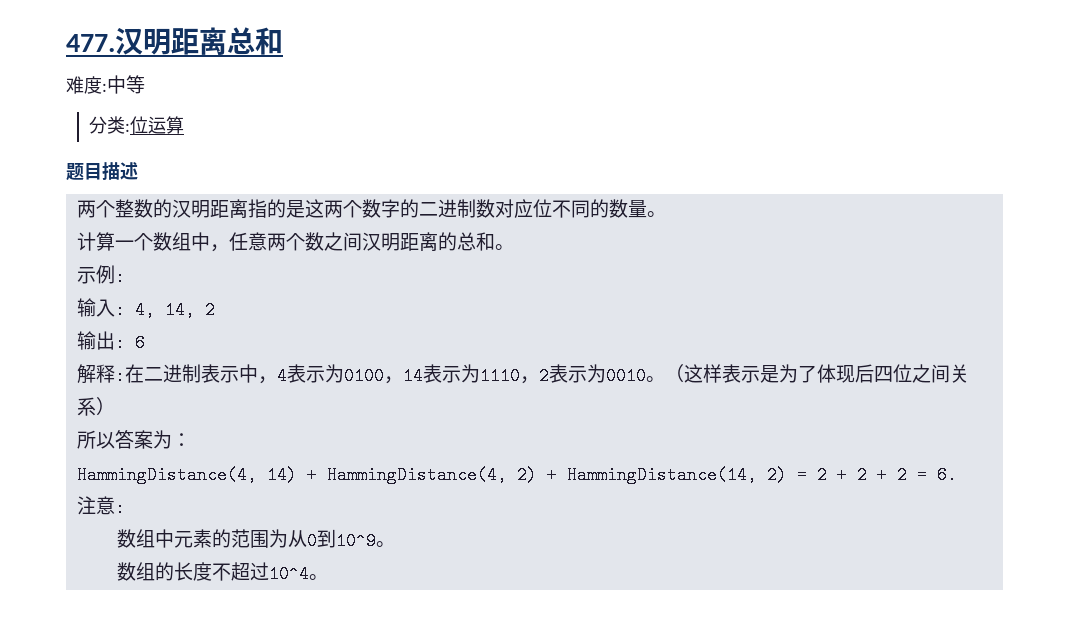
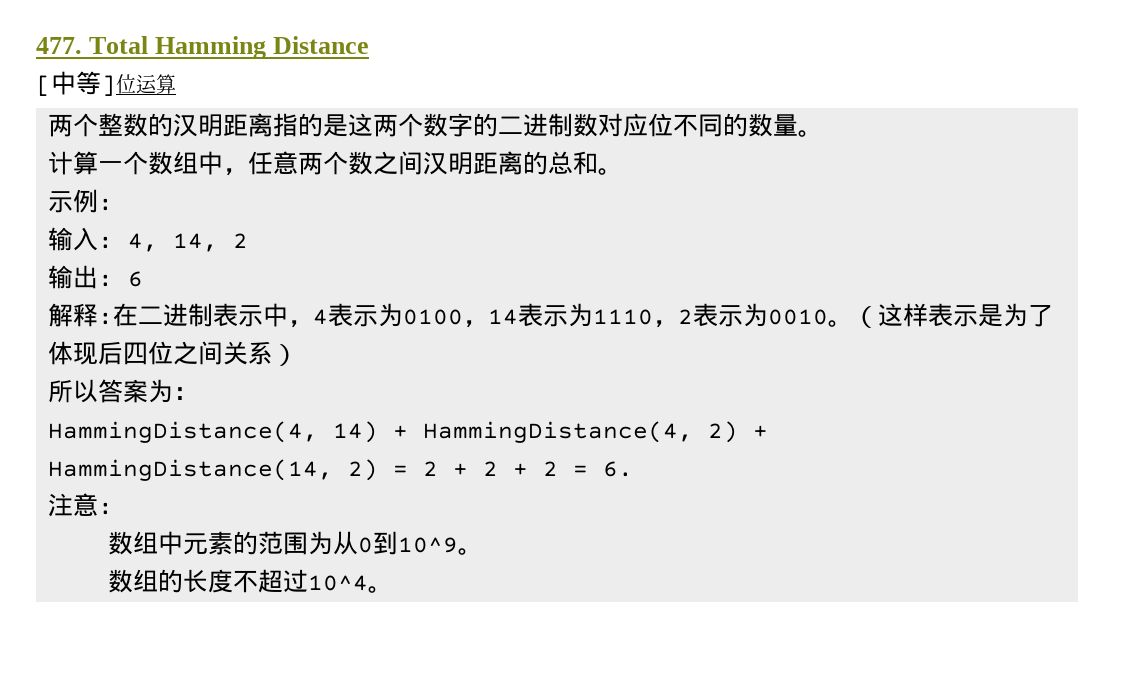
- 477.汉明距离总和
- 难度:中等
- 分类:位运算
+ 477. Total Hamming Distance
+ [中等]位运算
- 题目描述

